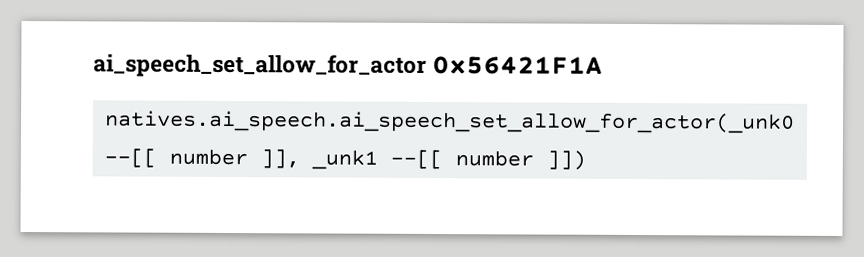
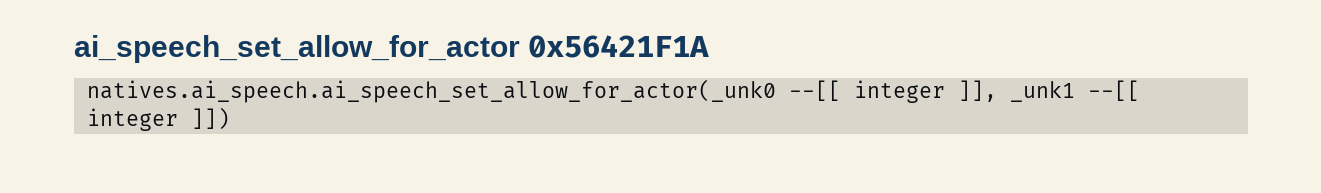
- natives.ai_speech.ai_speech_set_allow_for_actor(_unk0 --[[ number ]], _unk1 --[[ number ]])
+ natives.ai_speech.ai_speech_set_allow_for_actor(_unk0 --[[ integer ]], _unk1 --[[ integer ]])

